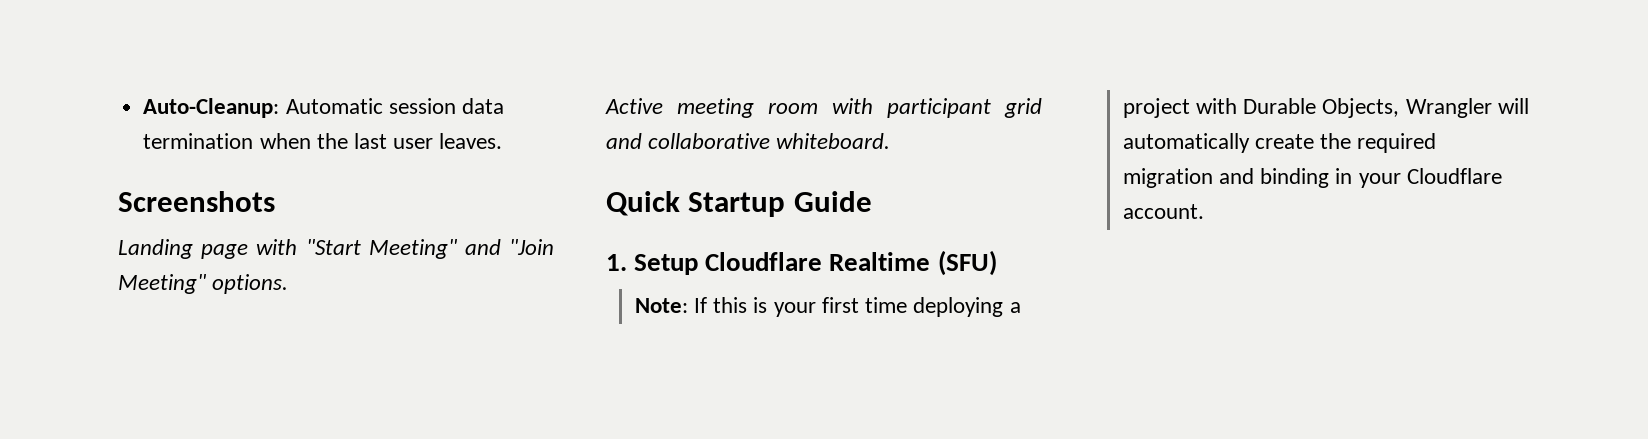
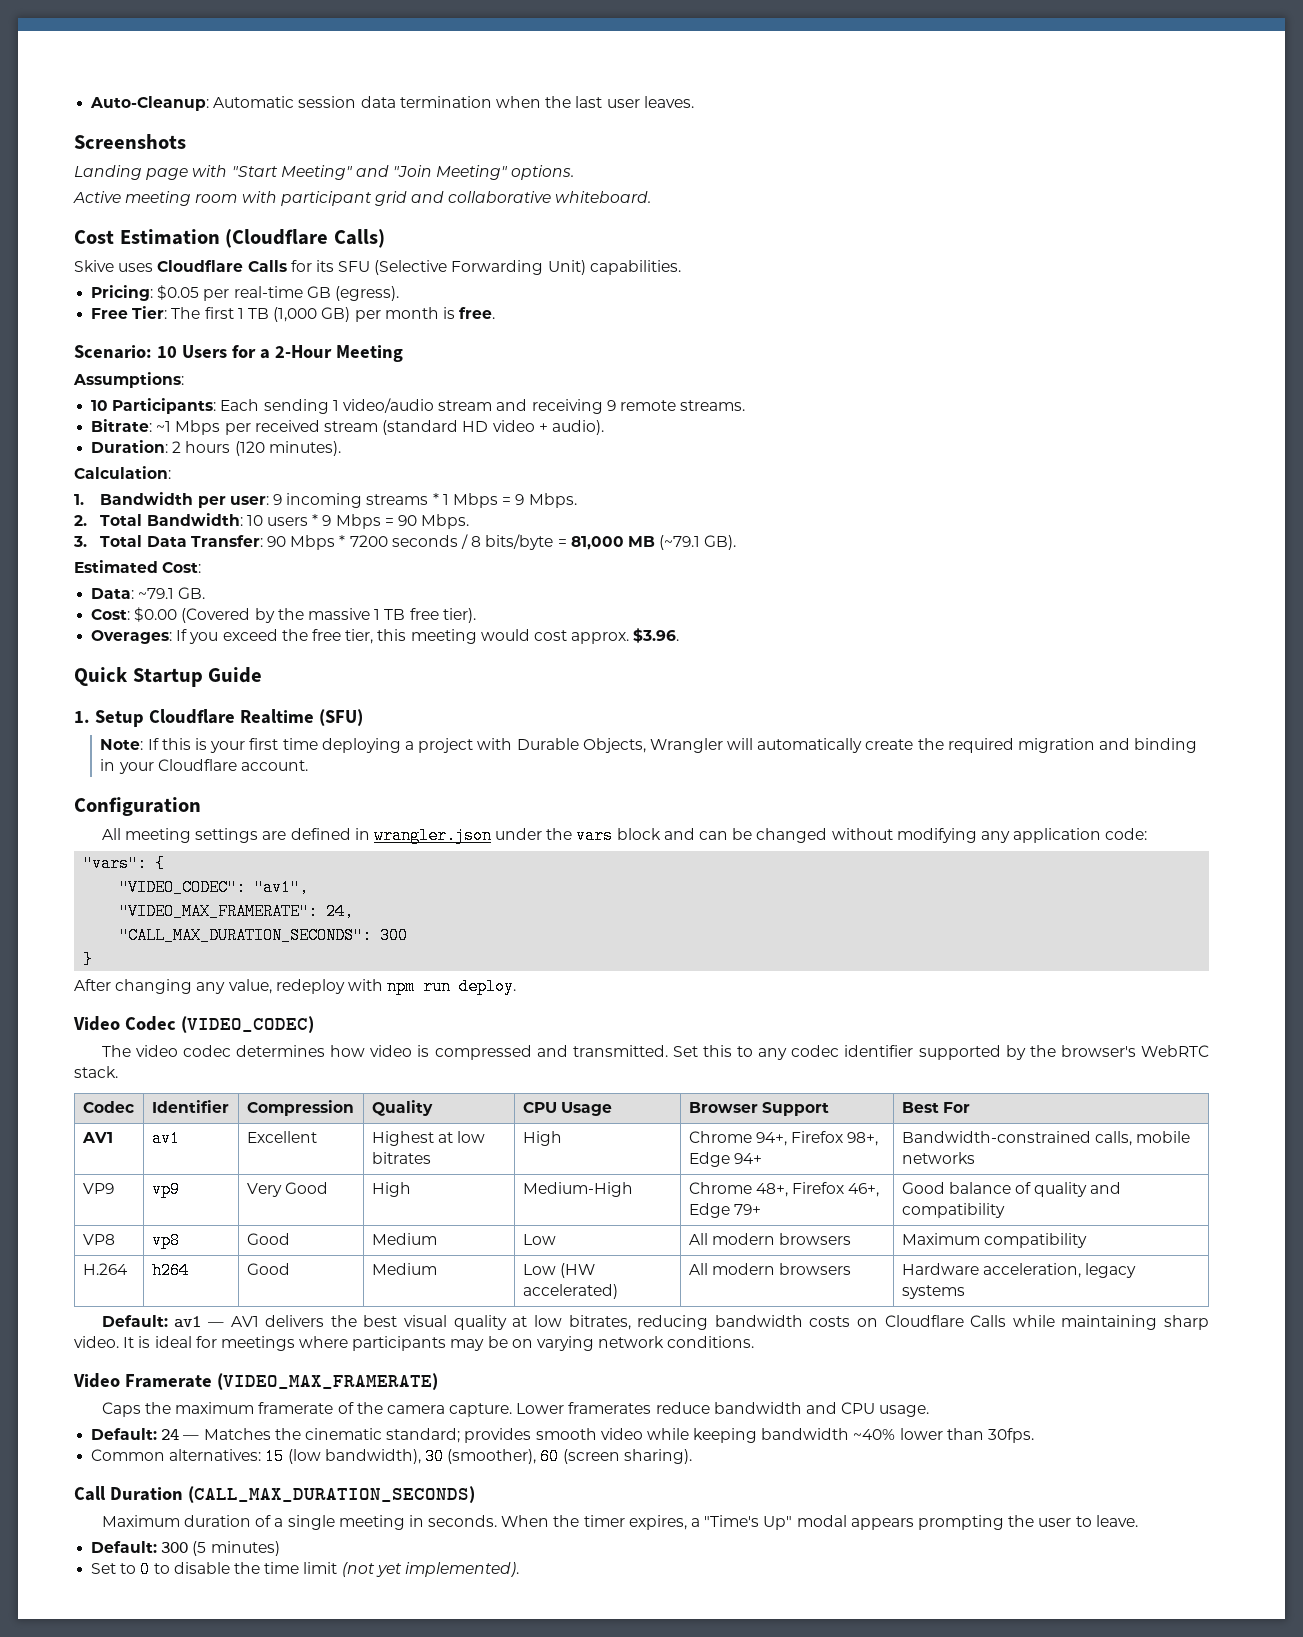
+ Cost Estimation (Cloudflare Calls)
+ Skive uses Cloudflare Calls for its SFU (Selective Forwarding Unit) capabilities.
+ Pricing: $0.05 per real-time GB (egress).
+ Free Tier: The first 1 TB (1,000 GB) per month is free.
+ Scenario: 10 Users for a 2-Hour Meeting
+ Assumptions:
+ 10 Participants: Each sending 1 video/audio stream and receiving 9 remote streams.
+ Bitrate: ~1 Mbps per received stream (standard HD video + audio).
+ Duration: 2 hours (120 minutes).
+ Calculation:
+ 1. Bandwidth per user: 9 incoming streams * 1 Mbps = 9 Mbps.
+ 2. Total Bandwidth: 10 users * 9 Mbps = 90 Mbps.
+ 3. Total Data Transfer: 90 Mbps * 7200 seconds / 8 bits/byte = 81,000 MB (~79.1 GB).
+ Estimated Cost:
+ Data: ~79.1 GB.
+ Cost: $0.00 (Covered by the massive 1 TB free tier).
+ Overages: If you exceed the free tier, this meeting would cost approx. $3.96.
+ Configuration
+ All meeting settings are defined in wrangler.json under the vars block and can be changed without modifying any application code:
+ "vars": {
+ "VIDEO_CODEC": "av1",
+ "VIDEO_MAX_FRAMERATE": 24,
+ "CALL_MAX_DURATION_SECONDS": 300
+ }
+ After changing any value, redeploy with npm run deploy.
+ Video Codec (VIDEO_CODEC)
+ The video codec determines how video is compressed and transmitted. Set this to any codec identifier supported by the browser's WebRTC stack.
+ Codec | Identifier | Compression | Quality | CPU Usage | Browser Support | Best For
+ AV1 | av1 | Excellent | Highest at low bitrates | High | Chrome 94+, Firefox 98+, Edge 94+ | Bandwidth-constrained calls, mobile networks
+ VP9 | vp9 | Very Good | High | Medium-High | Chrome 48+, Firefox 46+, Edge 79+ | Good balance of quality and compatibility
+ VP8 | vp8 | Good | Medium | Low | All modern browsers | Maximum compatibility
+ H.264 | h264 | Good | Medium | Low (HW accelerated) | All modern browsers | Hardware acceleration, legacy systems
+ Default: av1 — AV1 delivers the best visual quality at low bitrates, reducing bandwidth costs on Cloudflare Calls while maintaining sharp video. It is ideal for meetings where participants may be on varying network conditions.
+ Video Framerate (VIDEO_MAX_FRAMERATE)
+ Caps the maximum framerate of the camera capture. Lower framerates reduce bandwidth and CPU usage.
+ Default: 24 — Matches the cinematic standard; provides smooth video while keeping bandwidth ~40% lower than 30fps.
+ Common alternatives: 15 (low bandwidth), 30 (smoother), 60 (screen sharing).
+ Call Duration (CALL_MAX_DURATION_SECONDS)
+ Maximum duration of a single meeting in seconds. When the timer expires, a "Time's Up" modal appears prompting the user to leave.
+ Default: 300 (5 minutes)
+ Set to 0 to disable the time limit (not yet implemented).

